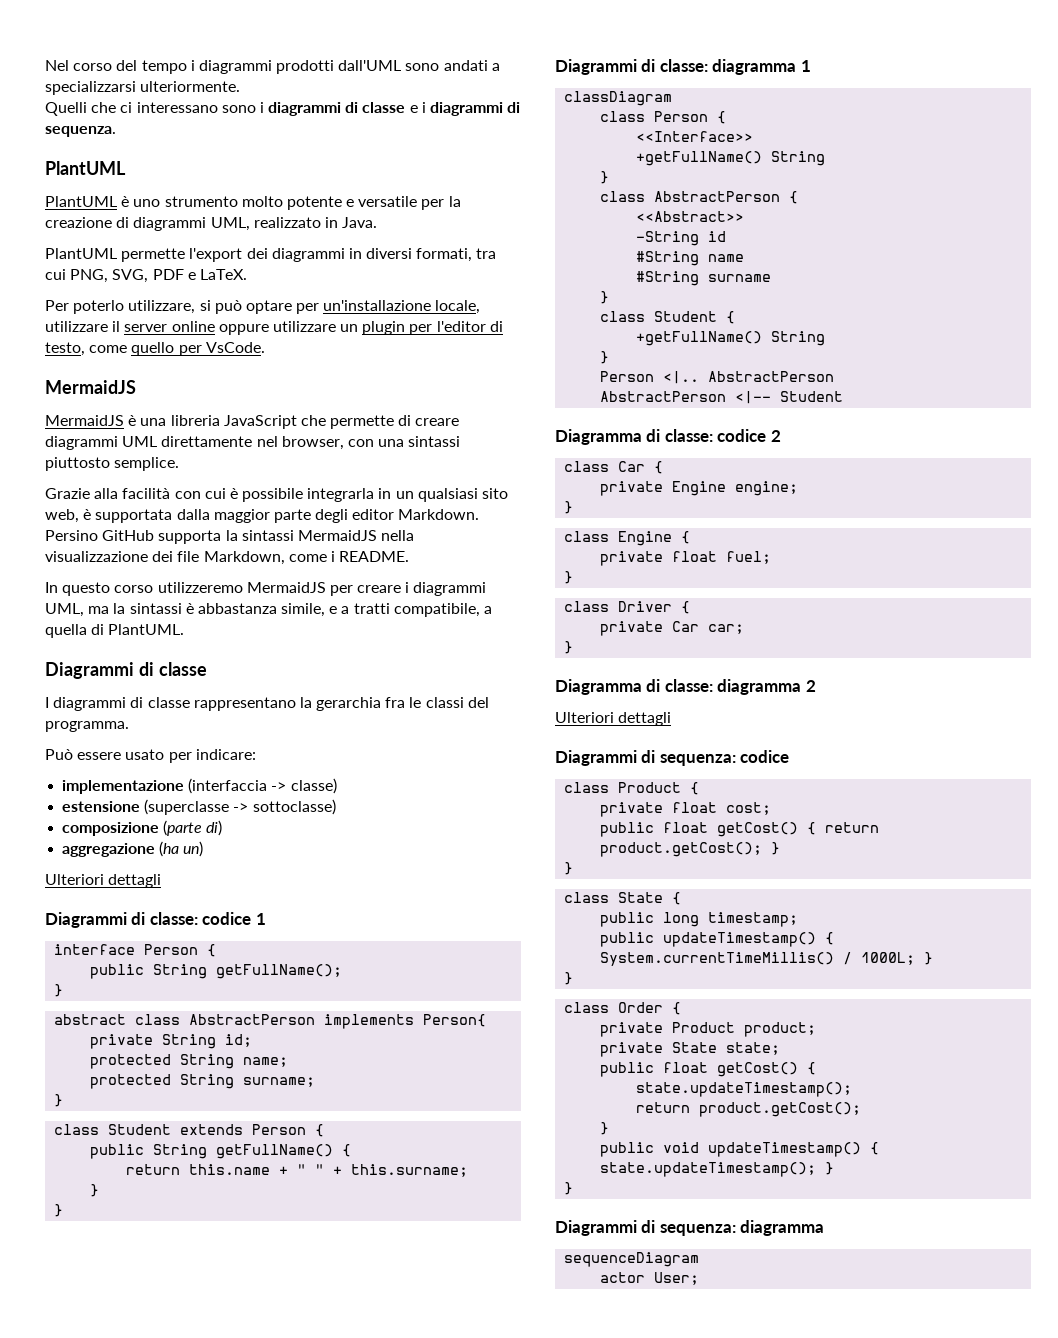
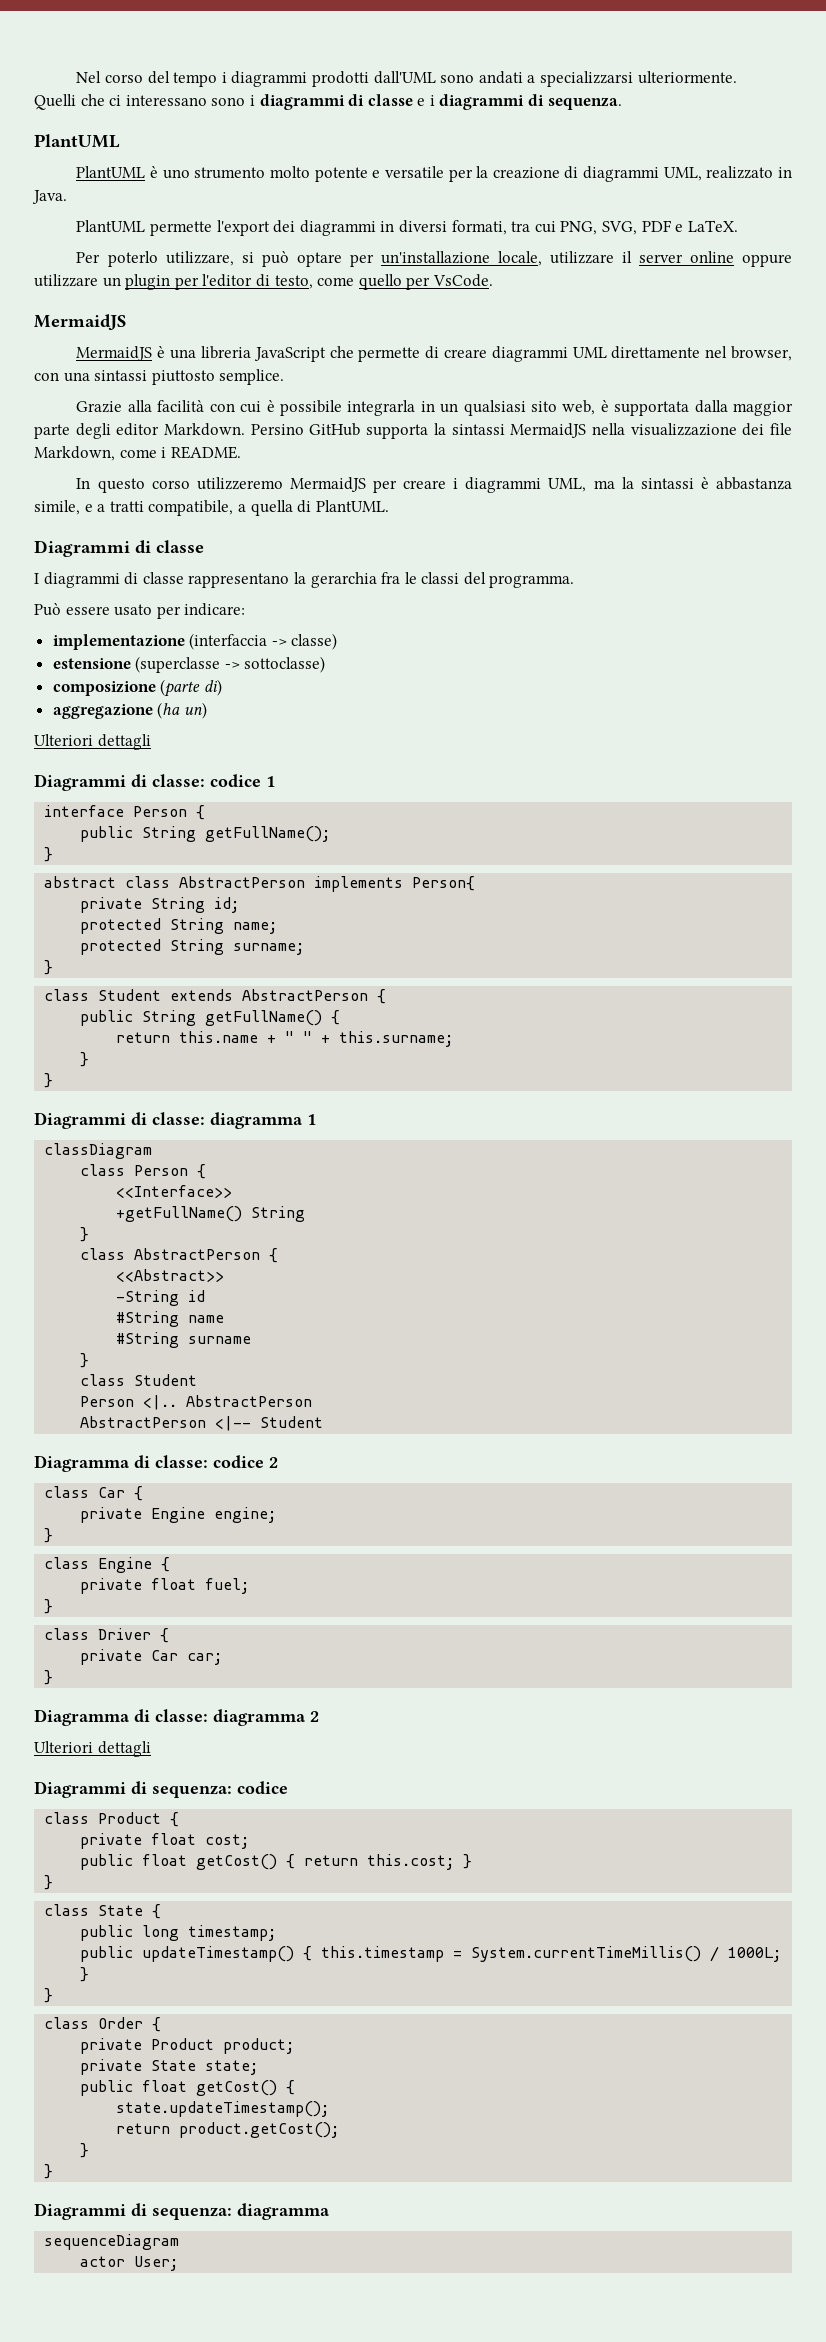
- class Student extends Person {
+ class Student extends AbstractPerson {
  #String surname
  }
- class Student {
- +getFullName() String
- }
+ class Student
- public float getCost() { return product.getCost(); }
+ public float getCost() { return this.cost; }
- public updateTimestamp() { System.currentTimeMillis() / 1000L; }
+ public updateTimestamp() { this.timestamp = System.currentTimeMillis() / 1000L; }
- public void updateTimestamp() { state.updateTimestamp(); }

